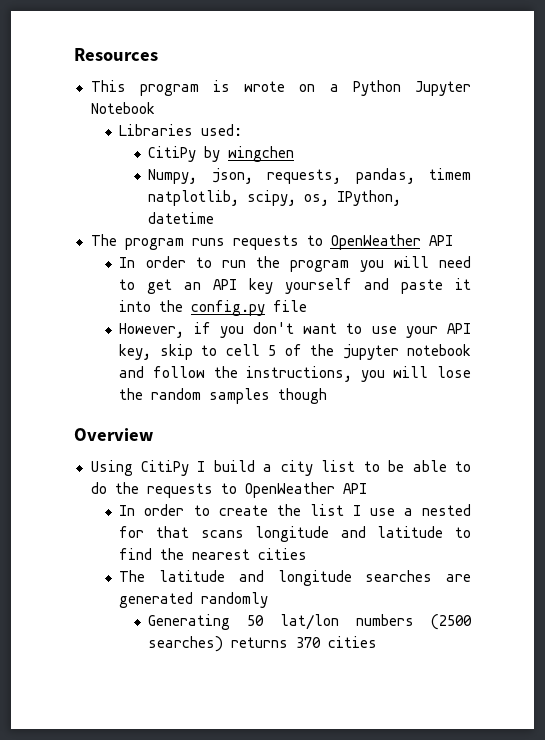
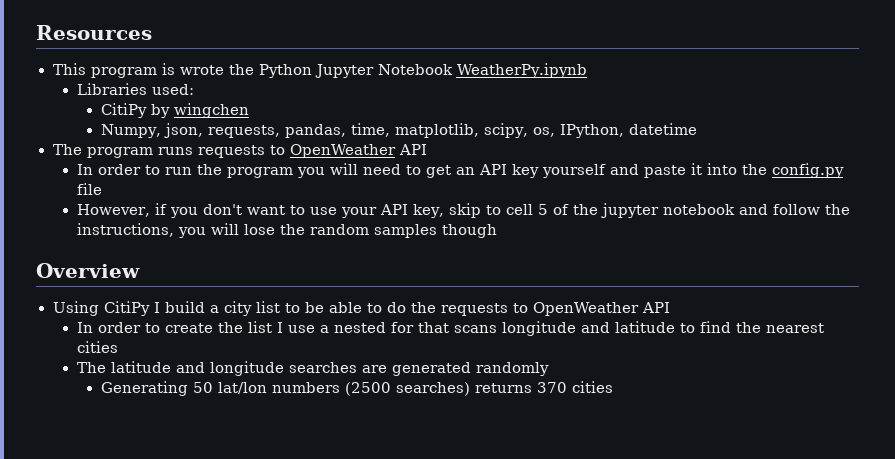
- This program is wrote on a Python Jupyter Notebook
+ This program is wrote the Python Jupyter Notebook WeatherPy.ipynb
- Numpy, json, requests, pandas, timem natplotlib, scipy, os, IPython, datetime
+ Numpy, json, requests, pandas, time, matplotlib, scipy, os, IPython, datetime

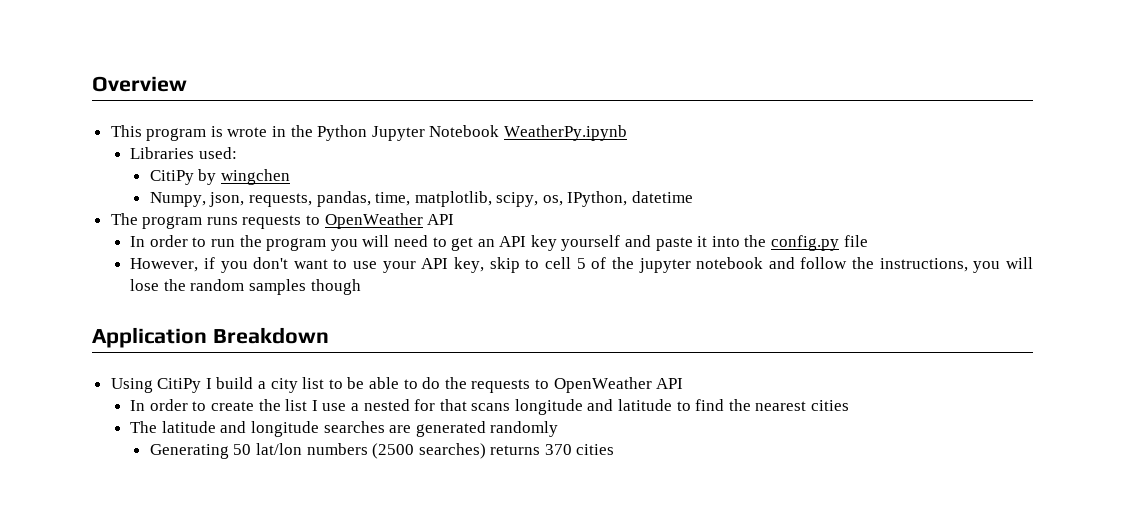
- Resources
+ Overview
- This program is wrote the Python Jupyter Notebook WeatherPy.ipynb
+ This program is wrote in the Python Jupyter Notebook WeatherPy.ipynb
- Overview
+ Application Breakdown

